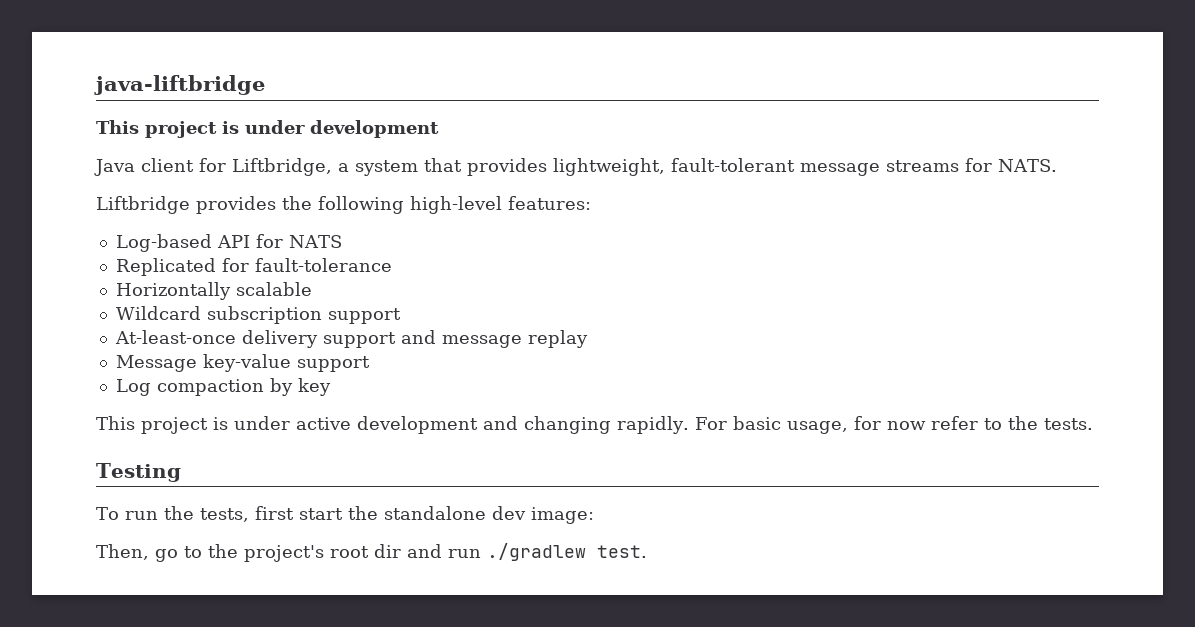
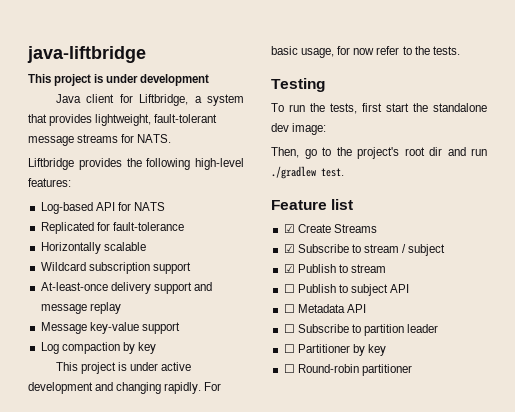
+ Feature list
+ ☑ Create Streams
+ ☑ Subscribe to stream / subject
+ ☑ Publish to stream
+ ☐ Publish to subject API
+ ☐ Metadata API
+ ☐ Subscribe to partition leader
+ ☐ Partitioner by key
+ ☐ Round-robin partitioner

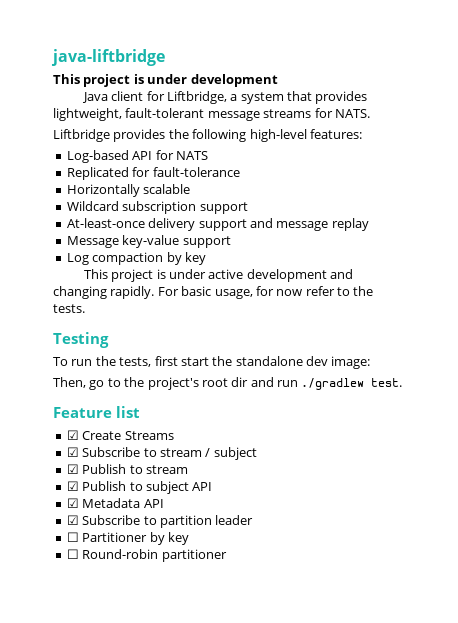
- ☐ Publish to subject API
+ ☑ Publish to subject API
- ☐ Metadata API
+ ☑ Metadata API
- ☐ Subscribe to partition leader
+ ☑ Subscribe to partition leader

